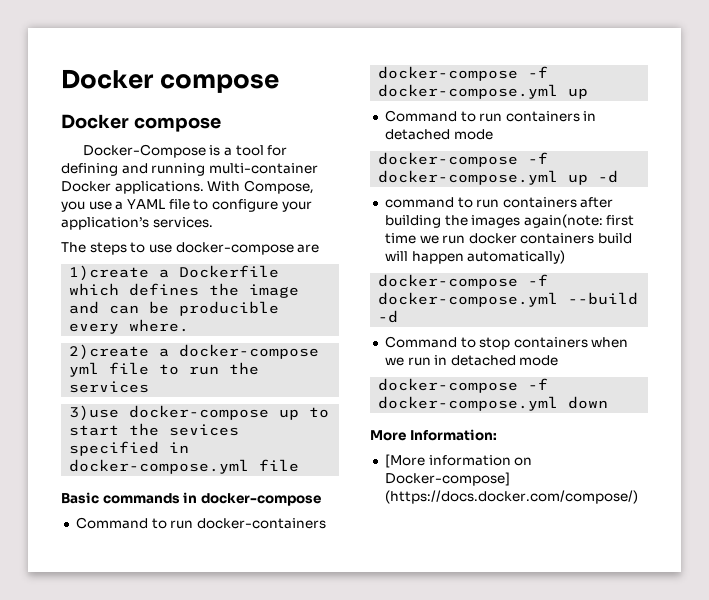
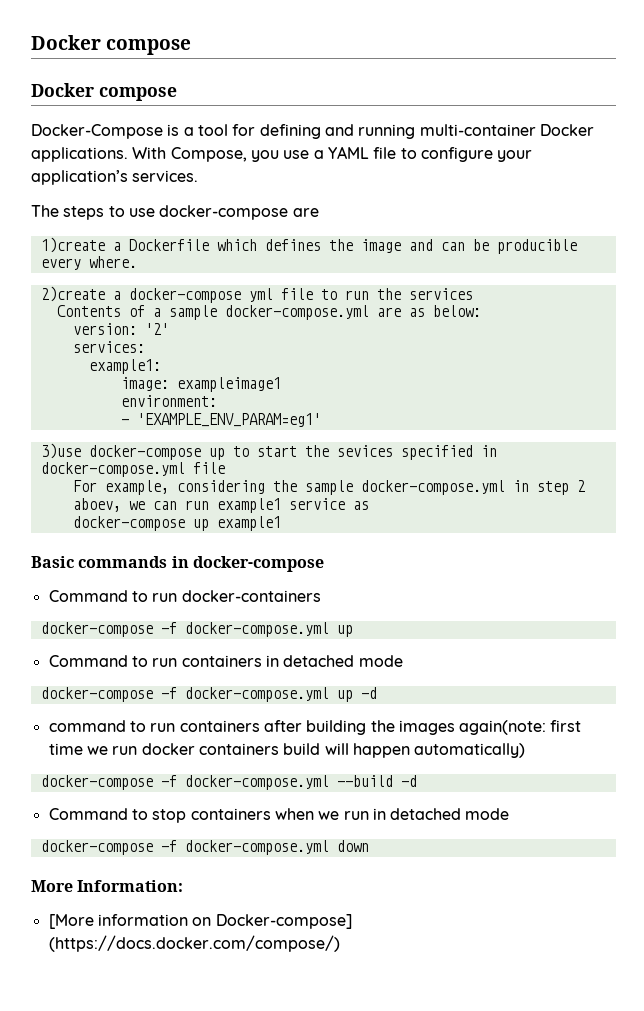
+ Contents of a sample docker-compose.yml are as below:
+ version: '2'
+ services:
+ example1:
+ image: exampleimage1
+ environment:
+ - 'EXAMPLE_ENV_PARAM=eg1'
+ For example, considering the sample docker-compose.yml in step 2 aboev, we can run example1 service as
+ docker-compose up example1

